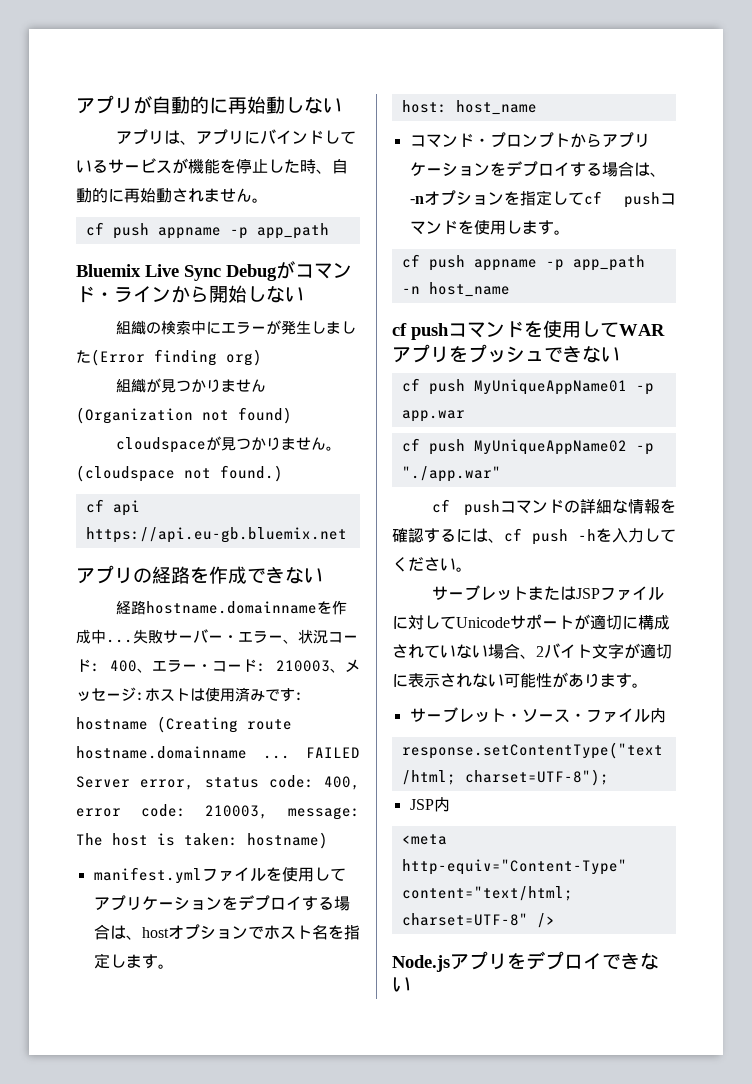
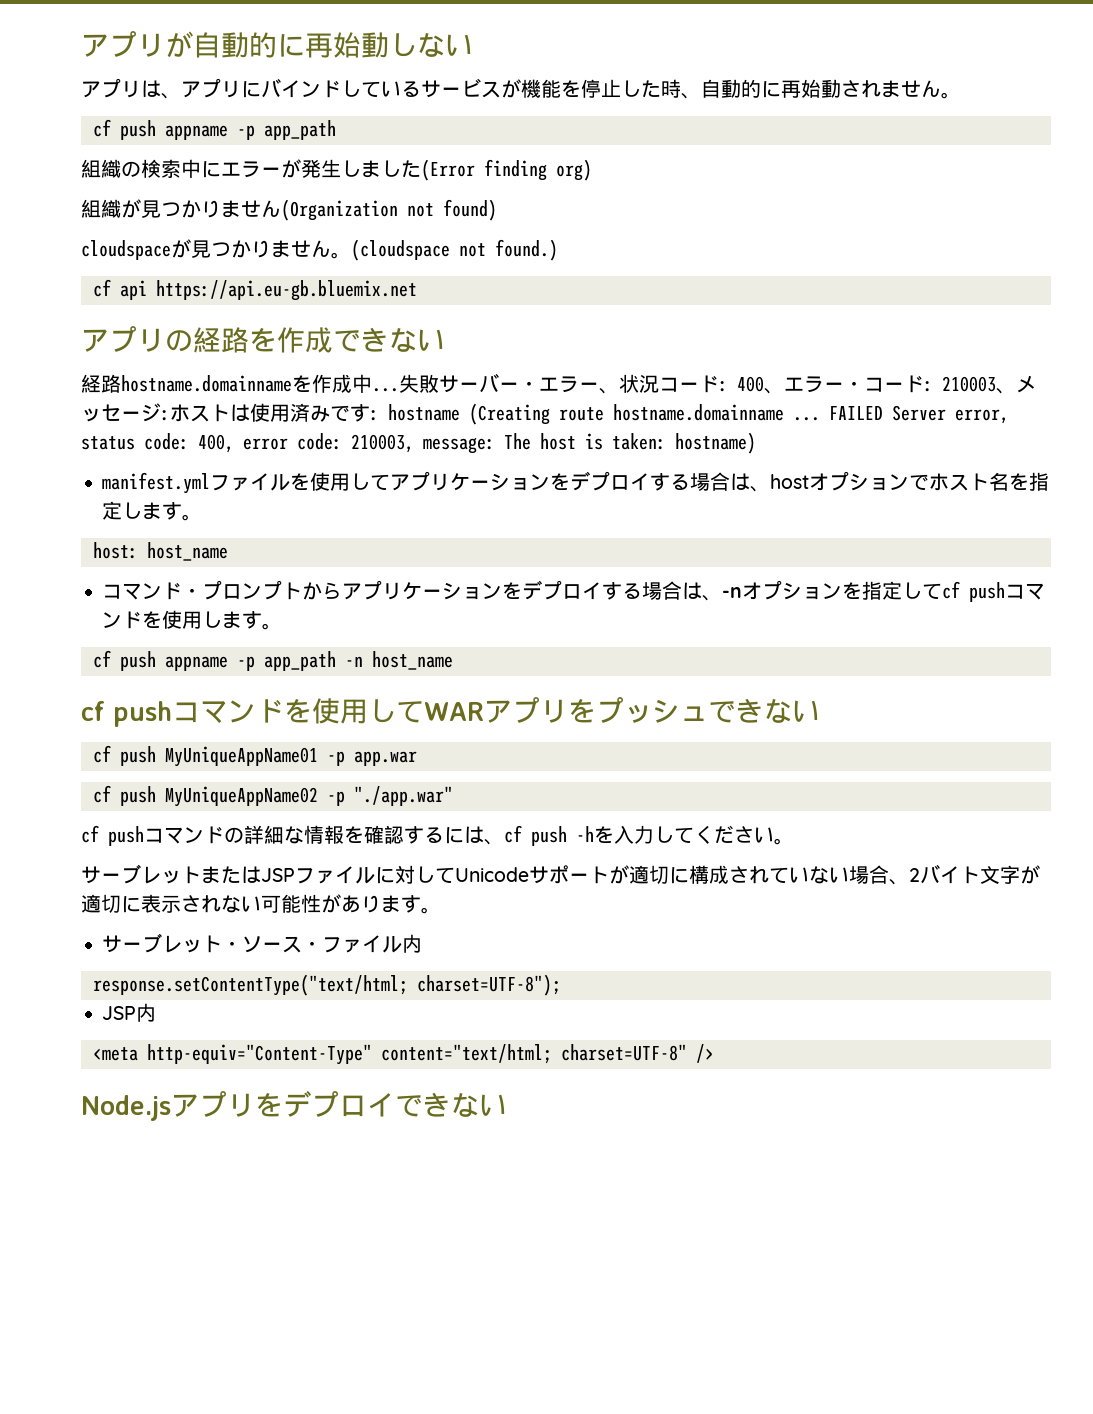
- Bluemix Live Sync Debugがコマンド・ラインから開始しない

